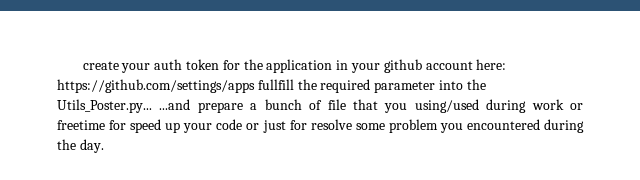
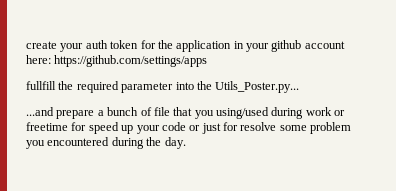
- create your auth token for the application in your github account here: https://github.com/settings/apps fullfill the required parameter into the Utils_Poster.py... ...and prepare a bunch of file that you using/used during work or freetime for speed up your code or just for resolve some problem you encountered during the day.
+ create your auth token for the application in your github account here: https://github.com/settings/apps
+ fullfill the required parameter into the Utils_Poster.py...
+ ...and prepare a bunch of file that you using/used during work or freetime for speed up your code or just for resolve some problem you encountered during the day.

